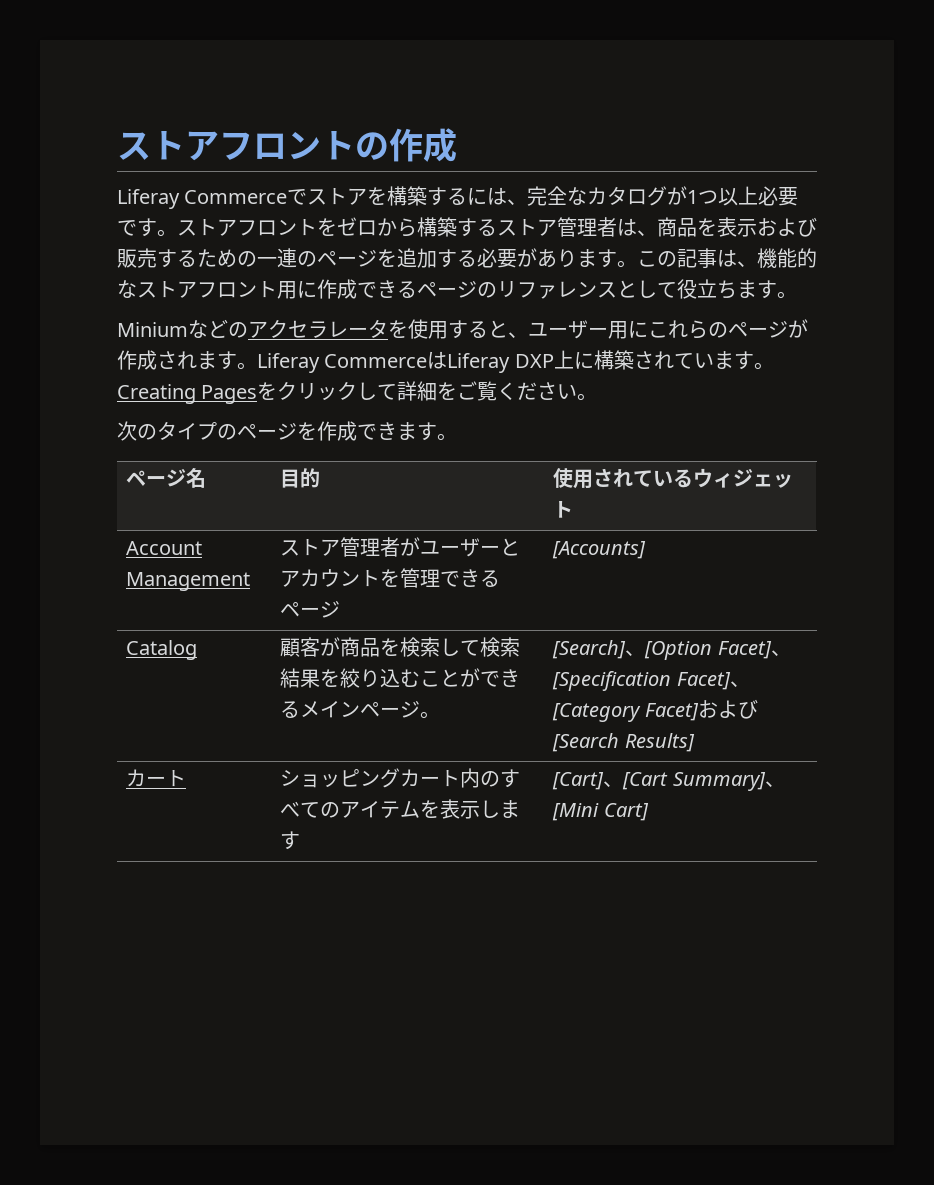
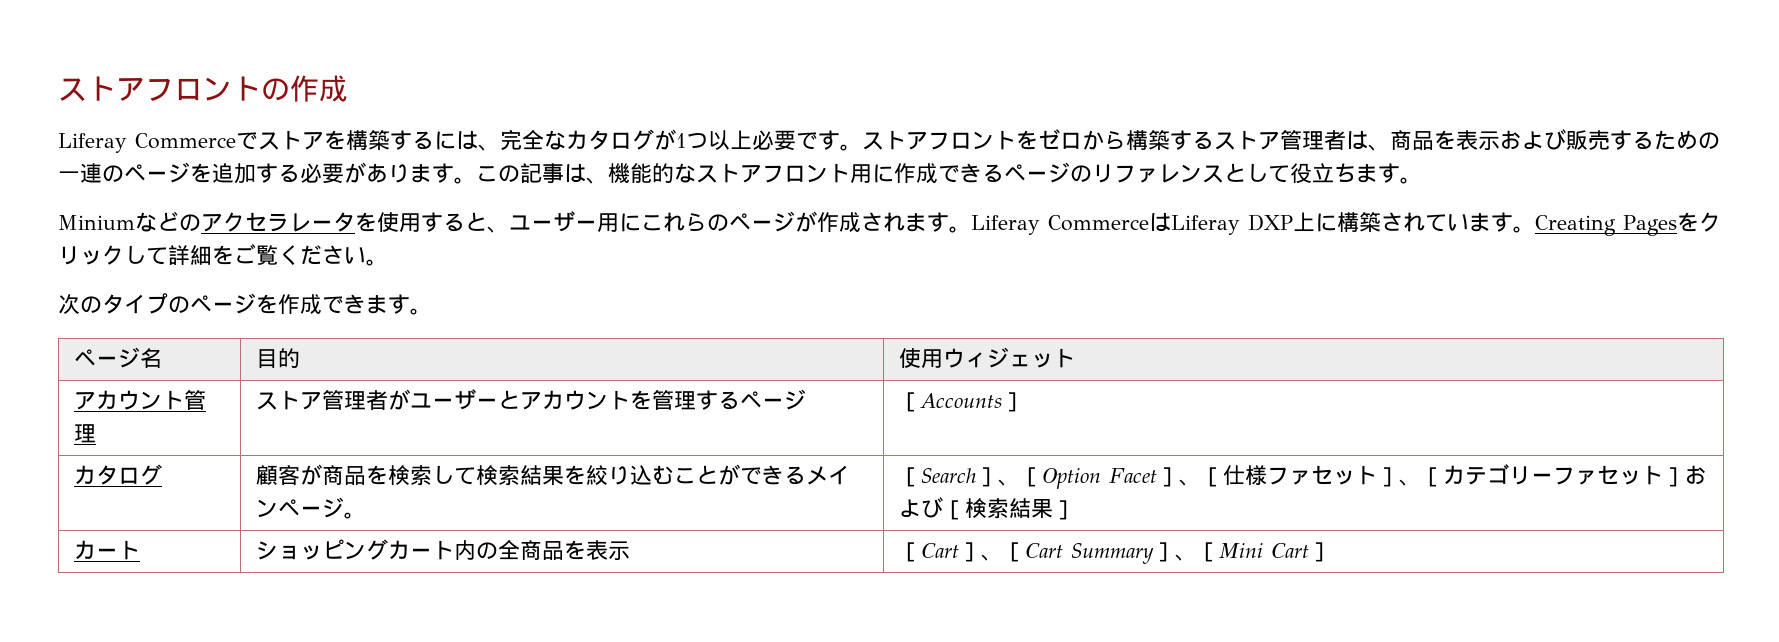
- ページ名 | 目的 | 使用されているウィジェット
+ ページ名 | 目的 | 使用ウィジェット
- Account Management | ストア管理者がユーザーとアカウントを管理できるページ | [Accounts]
- Catalog | 顧客が商品を検索して検索結果を絞り込むことができるメインページ。 | [Search]、[Option Facet]、[Specification Facet]、[Category Facet]および[Search Results]
+ アカウント管理 | ストア管理者がユーザーとアカウントを管理するページ | ［Accounts］
+ カタログ | 顧客が商品を検索して検索結果を絞り込むことができるメインページ。 | ［Search］、［Option Facet］、［仕様ファセット］、［カテゴリーファセット］および［検索結果］
- カート | ショッピングカート内のすべてのアイテムを表示します | [Cart]、[Cart Summary]、[Mini Cart]
+ カート | ショッピングカート内の全商品を表示 | ［Cart］、［Cart Summary］、［Mini Cart］

